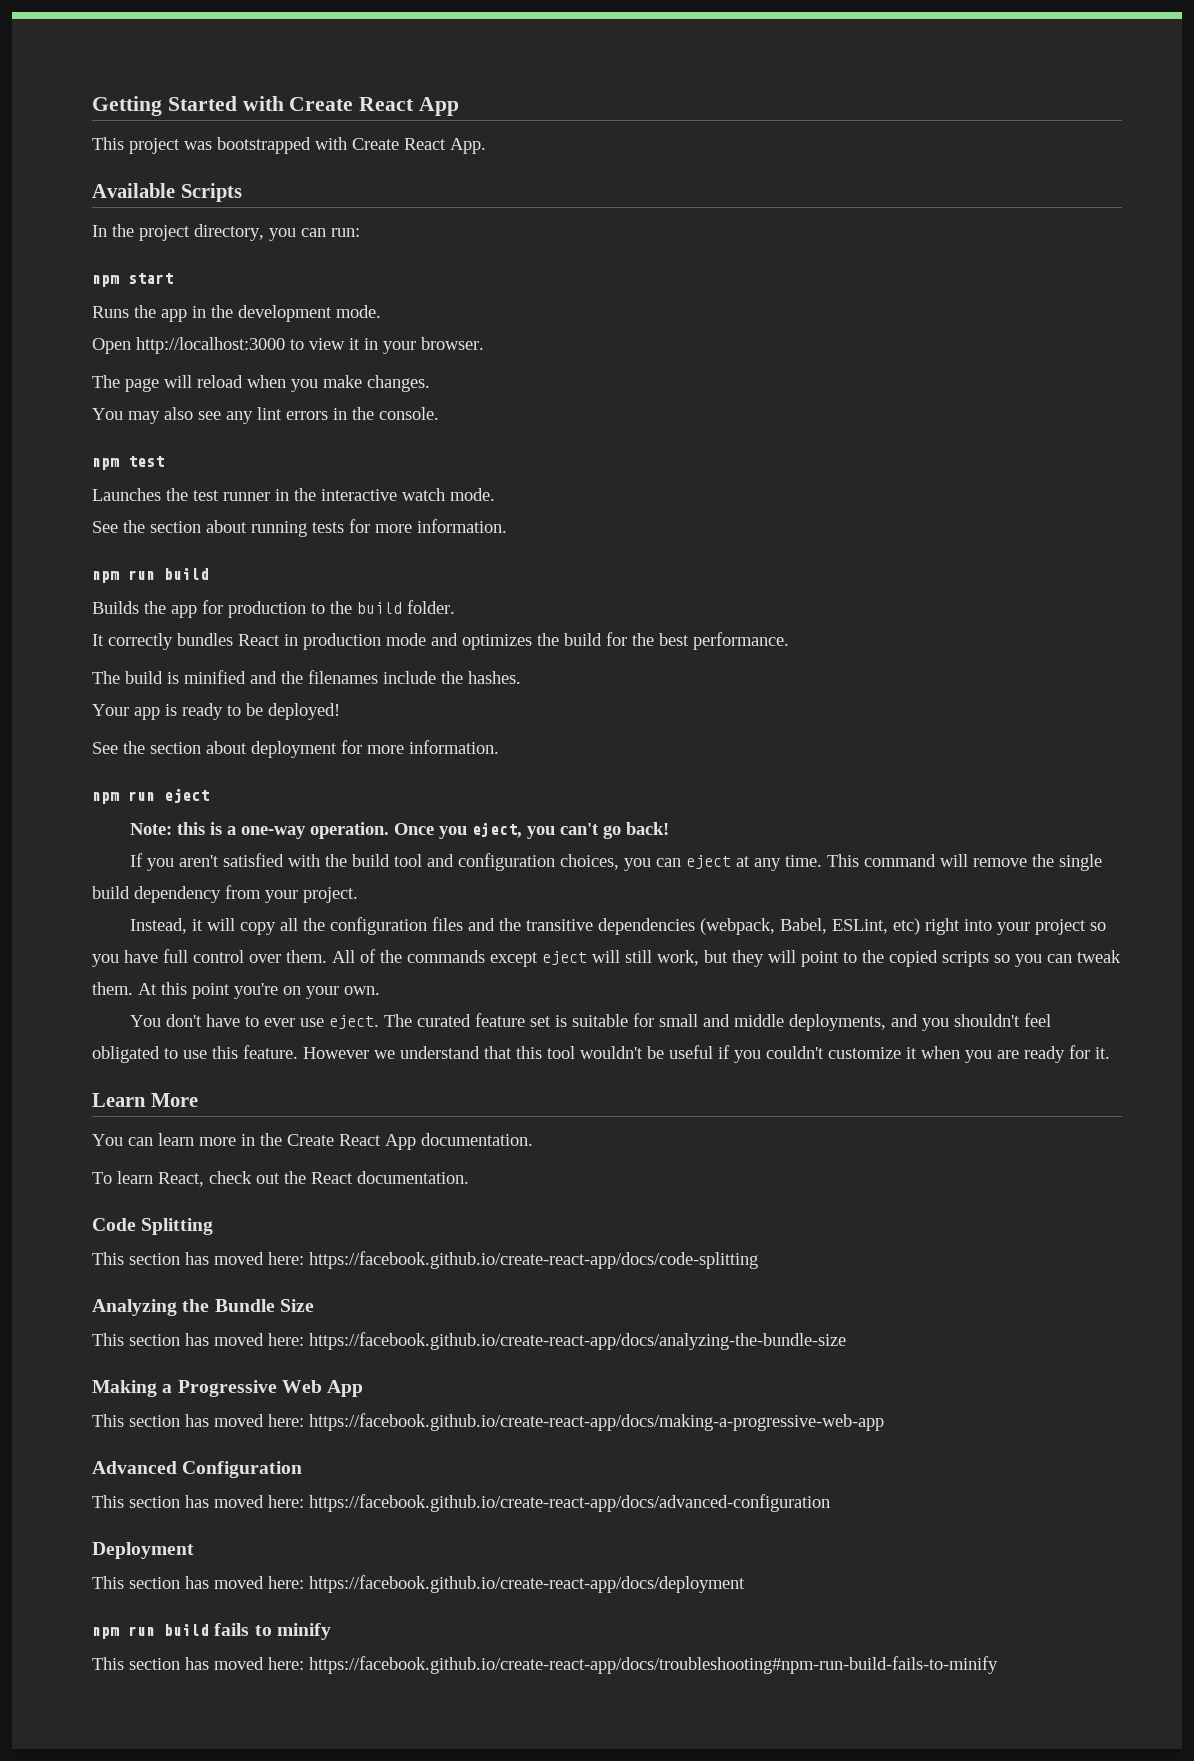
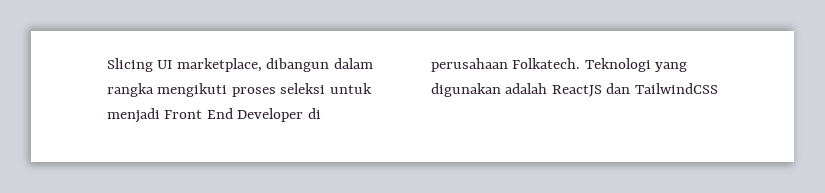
- Getting Started with Create React App
- This project was bootstrapped with Create React App.
- Available Scripts
- In the project directory, you can run:
- npm start
- Runs the app in the development mode.
- Open http://localhost:3000 to view it in your browser.
- The page will reload when you make changes.
- You may also see any lint errors in the console.
- npm test
- Launches the test runner in the interactive watch mode.
- See the section about running tests for more information.
- npm run build
- Builds the app for production to the build folder.
- It correctly bundles React in production mode and optimizes the build for the best performance.
- The build is minified and the filenames include the hashes.
- Your app is ready to be deployed!
- See the section about deployment for more information.
- npm run eject
- Note: this is a one-way operation. Once you eject, you can't go back!
- If you aren't satisfied with the build tool and configuration choices, you can eject at any time. This command will remove the single build dependency from your project.
- Instead, it will copy all the configuration files and the transitive dependencies (webpack, Babel, ESLint, etc) right into your project so you have full control over them. All of the commands except eject will still work, but they will point to the copied scripts so you can tweak them. At this point you're on your own.
- You don't have to ever use eject. The curated feature set is suitable for small and middle deployments, and you shouldn't feel obligated to use this feature. However we understand that this tool wouldn't be useful if you couldn't customize it when you are ready for it.
- Learn More
- You can learn more in the Create React App documentation.
- To learn React, check out the React documentation.
- Code Splitting
- This section has moved here: https://facebook.github.io/create-react-app/docs/code-splitting
- Analyzing the Bundle Size
- This section has moved here: https://facebook.github.io/create-react-app/docs/analyzing-the-bundle-size
- Making a Progressive Web App
- This section has moved here: https://facebook.github.io/create-react-app/docs/making-a-progressive-web-app
- Advanced Configuration
- This section has moved here: https://facebook.github.io/create-react-app/docs/advanced-configuration
- Deployment
- This section has moved here: https://facebook.github.io/create-react-app/docs/deployment
- npm run build fails to minify
- This section has moved here: https://facebook.github.io/create-react-app/docs/troubleshooting#npm-run-build-fails-to-minify
+ Slicing UI marketplace, dibangun dalam rangka mengikuti proses seleksi untuk menjadi Front End Developer di perusahaan Folkatech. Teknologi yang digunakan adalah ReactJS dan TailwindCSS

